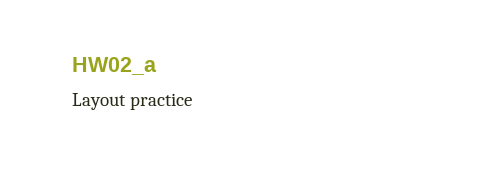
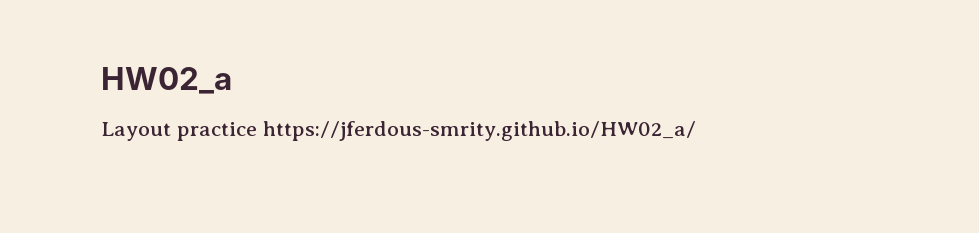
- Layout practice
+ Layout practice https://jferdous-smrity.github.io/HW02_a/

